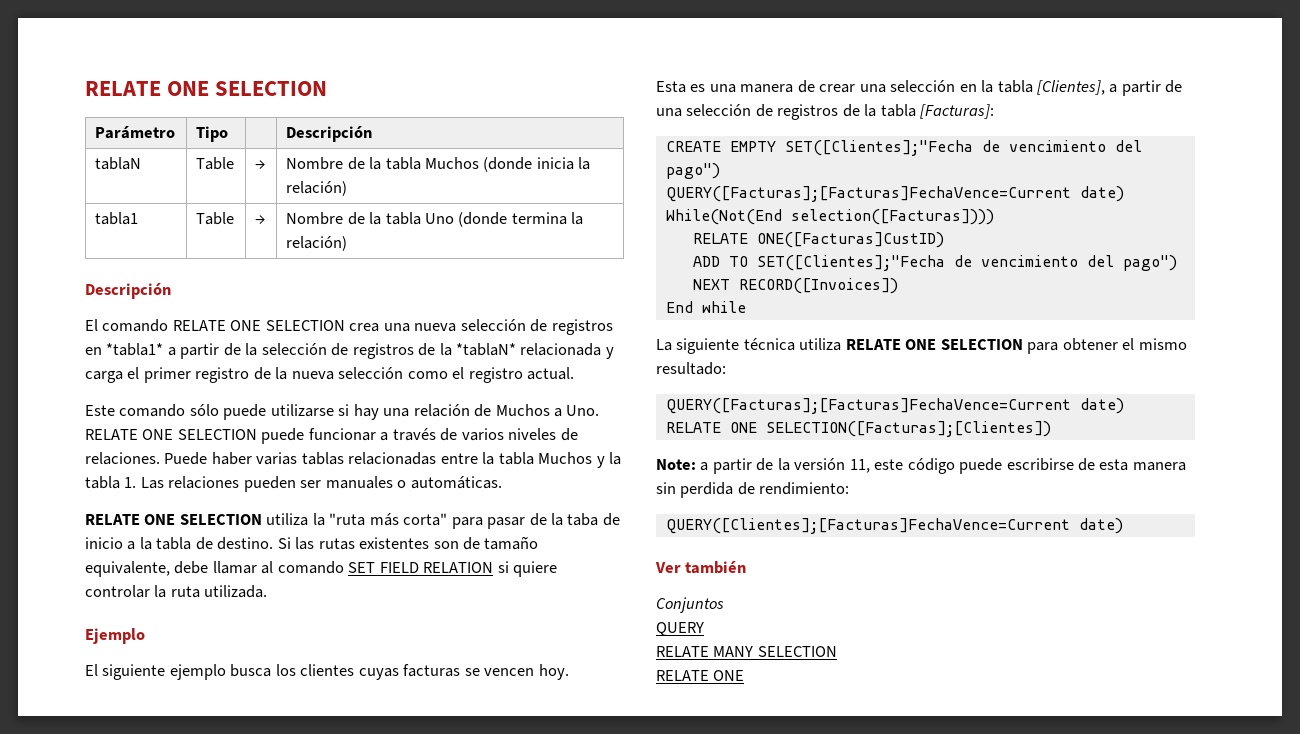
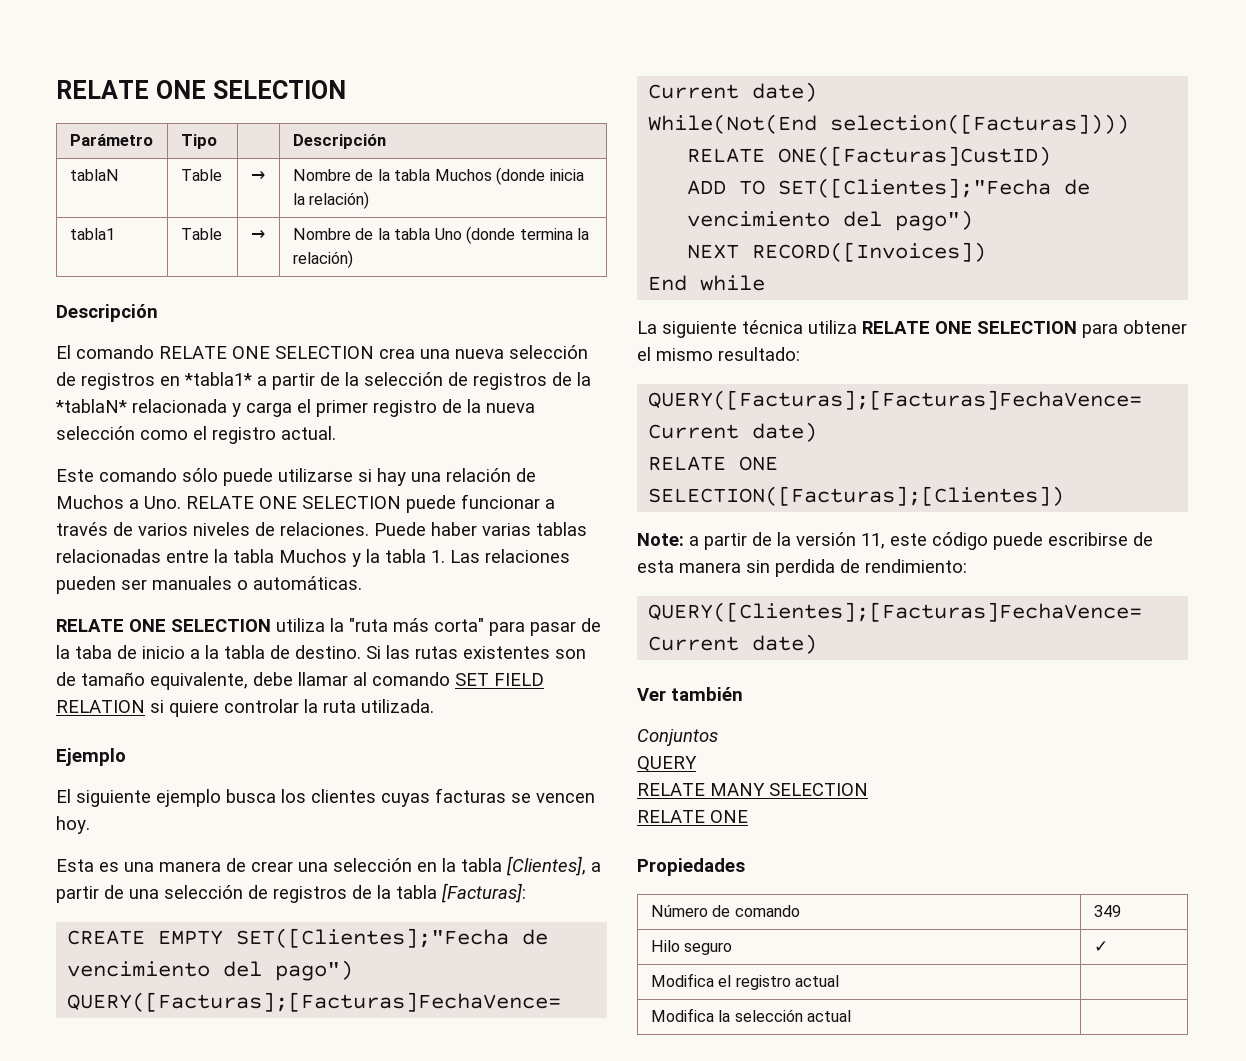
+ Propiedades
+ Número de comando | 349
+ Hilo seguro | ✓
+ Modifica el registro actual |
+ Modifica la selección actual |

